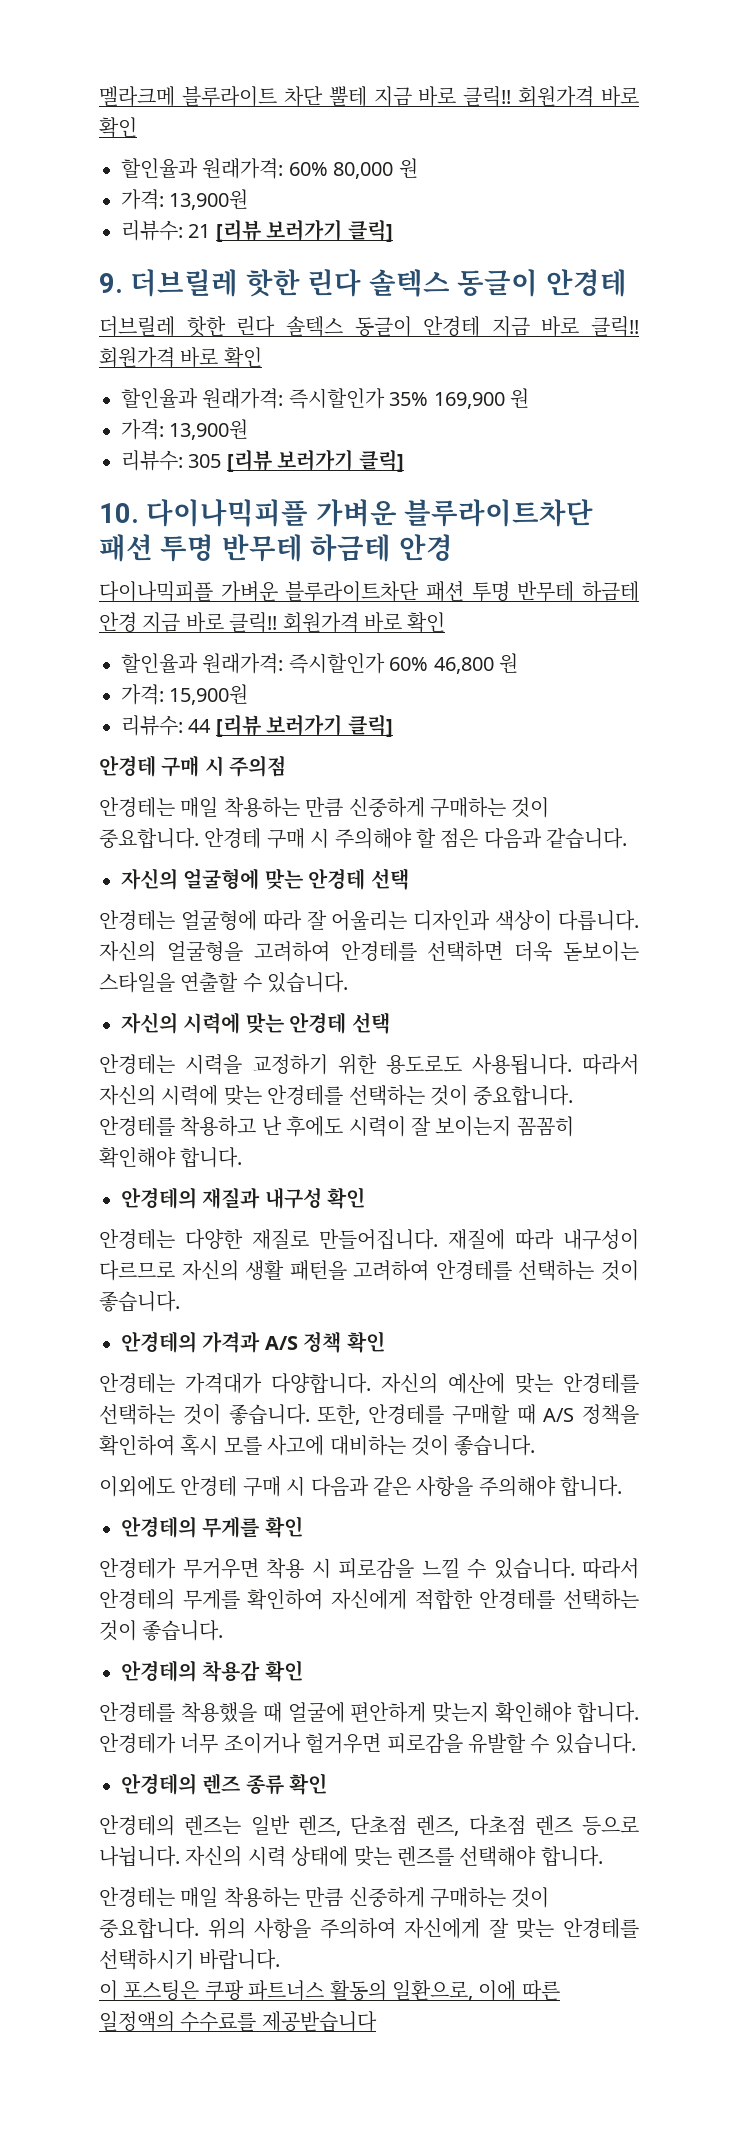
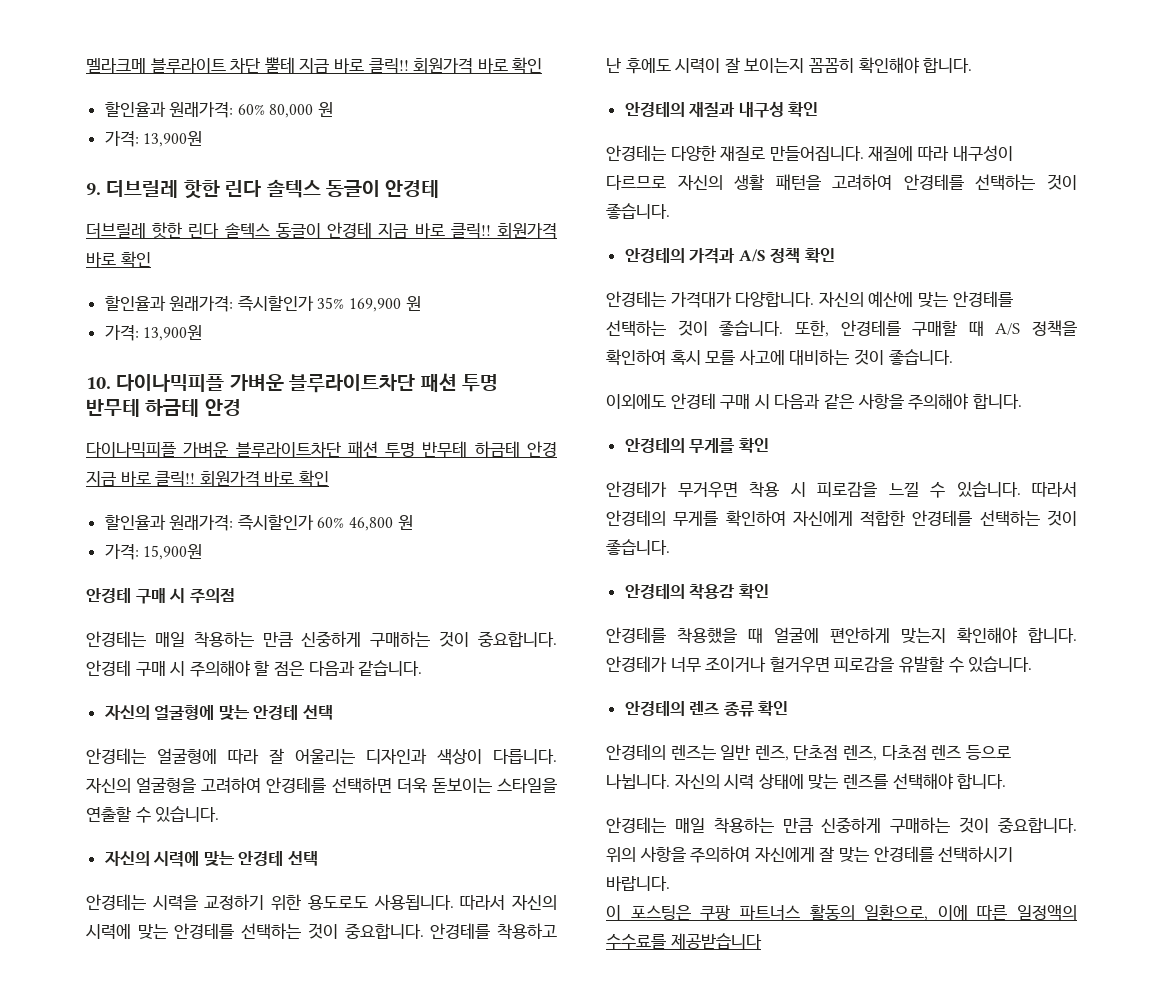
- 리뷰수: 21 [리뷰 보러가기 클릭]
- 리뷰수: 305 [리뷰 보러가기 클릭]
- 리뷰수: 44 [리뷰 보러가기 클릭]

